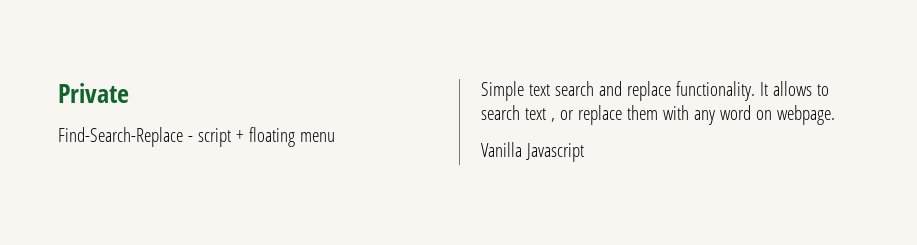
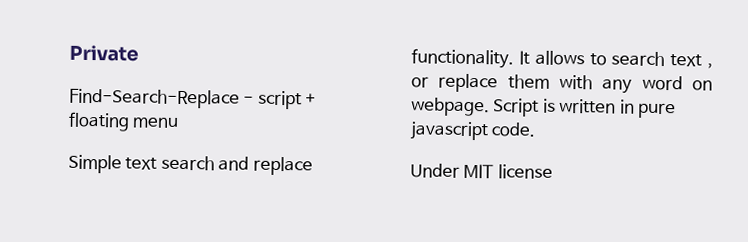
- It allows to search text , or replace them with any word on webpage.
- Vanilla Javascript
+ It allows to search text , or replace them with any word on webpage. Script is written in pure javascript code.
+ Under MIT license

